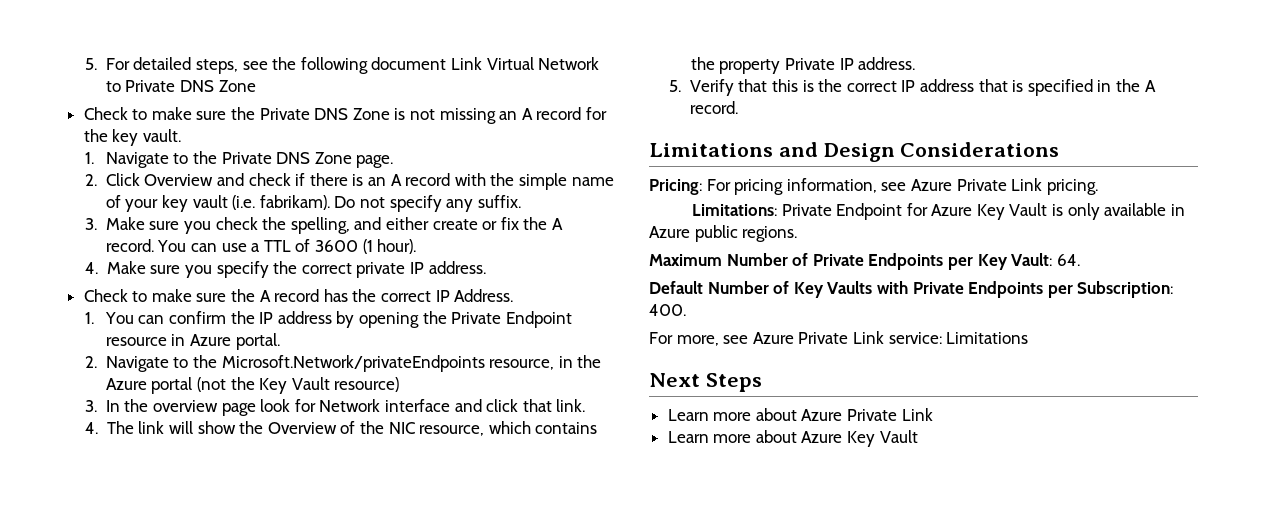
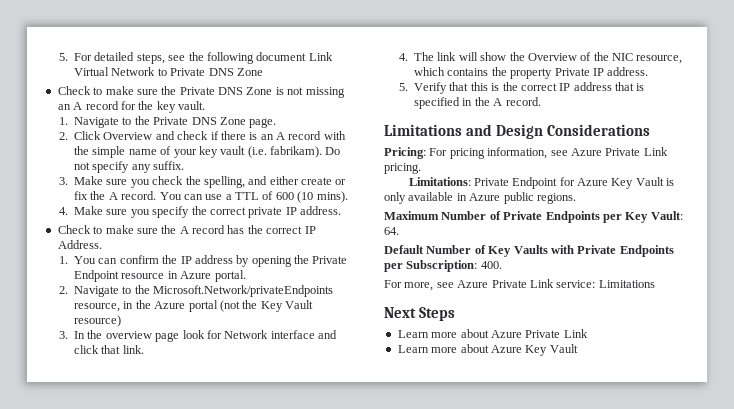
- You can use a TTL of 3600 (1 hour).
+ You can use a TTL of 600 (10 mins).

